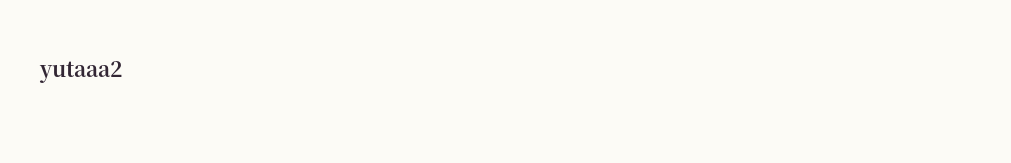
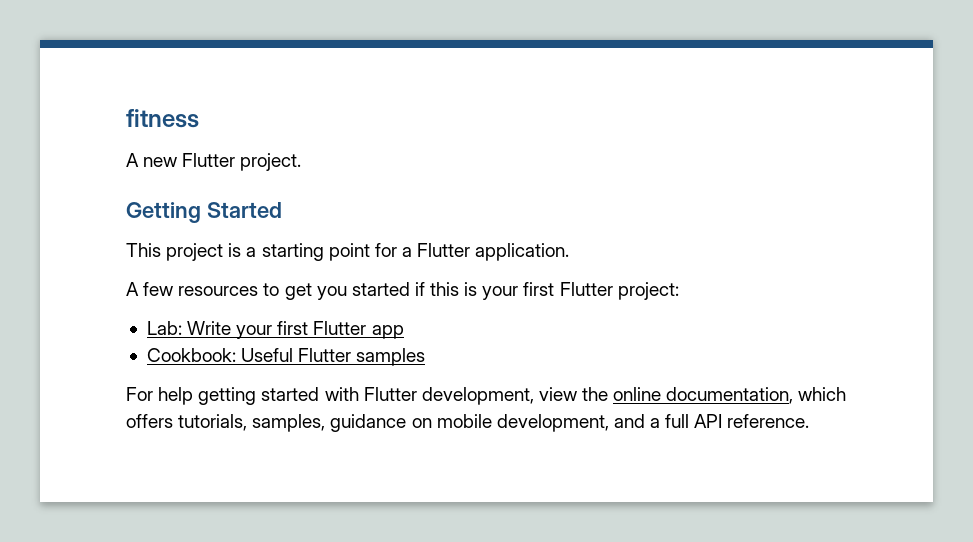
- yutaaa2
+ fitness
+ A new Flutter project.
+ Getting Started
+ This project is a starting point for a Flutter application.
+ A few resources to get you started if this is your first Flutter project:
+ Lab: Write your first Flutter app
+ Cookbook: Useful Flutter samples
+ For help getting started with Flutter development, view the online documentation, which offers tutorials, samples, guidance on mobile development, and a full API reference.

